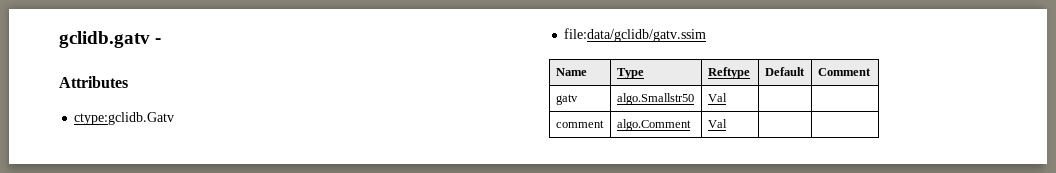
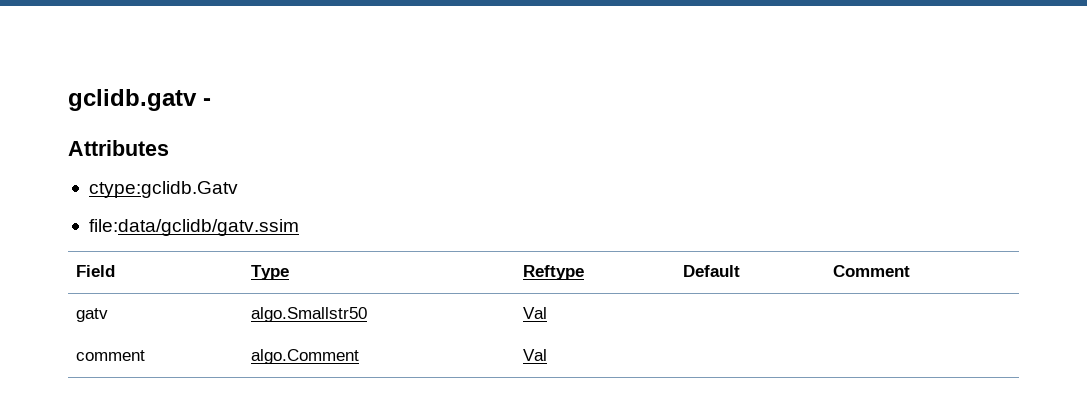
- Name | Type | Reftype | Default | Comment
+ Field | Type | Reftype | Default | Comment

